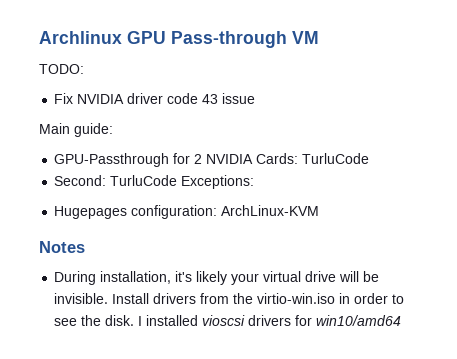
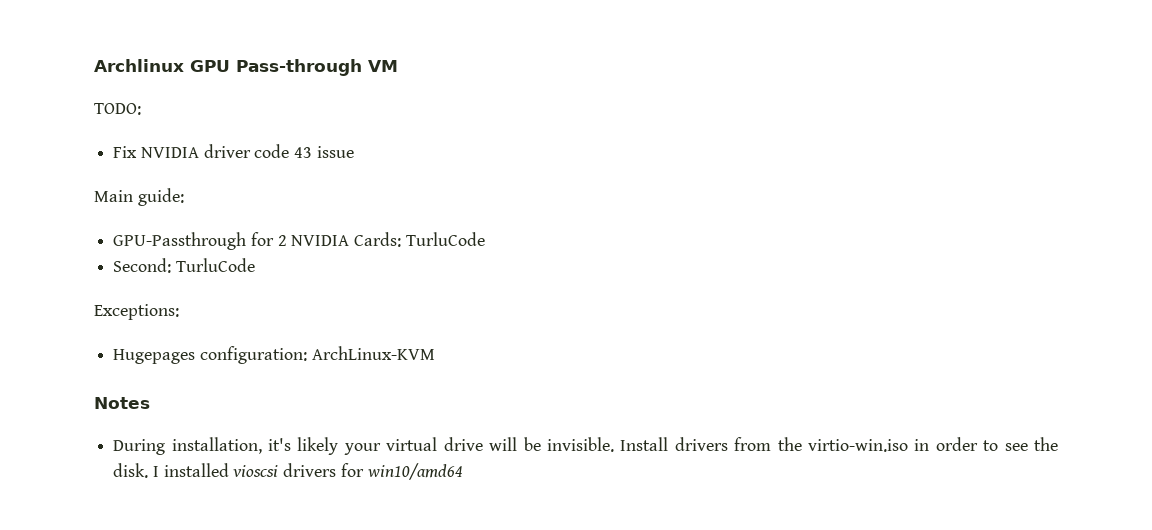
- Second: TurluCode Exceptions:
+ Second: TurluCode
+ Exceptions:

